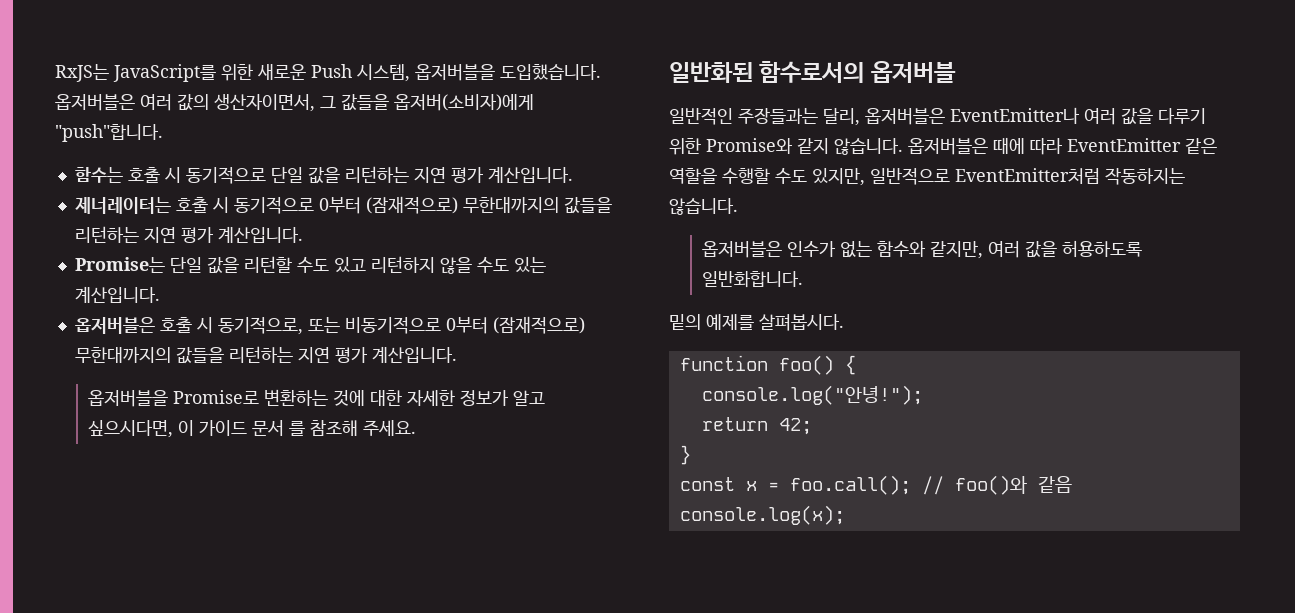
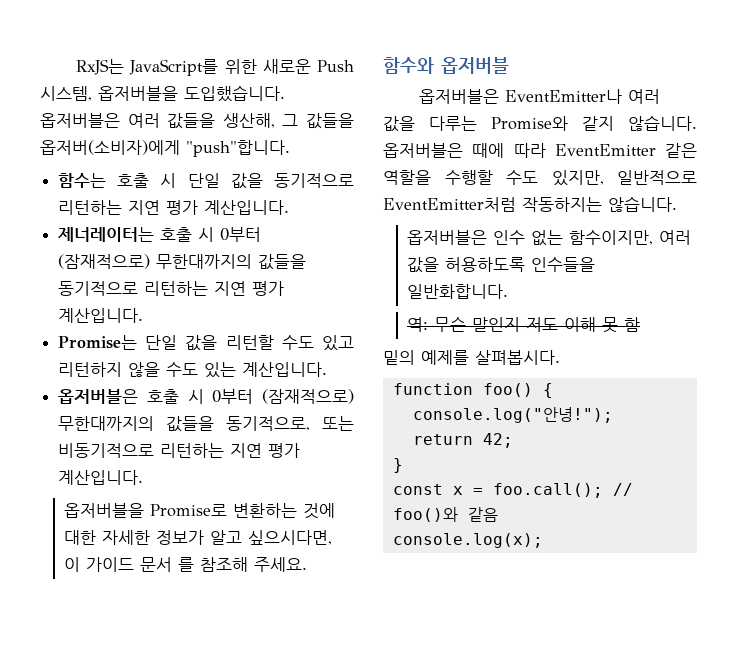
- 옵저버블은 여러 값의 생산자이면서, 그 값들을 옵저버(소비자)에게 "push"합니다.
+ 옵저버블은 여러 값들을 생산해, 그 값들을 옵저버(소비자)에게 "push"합니다.
- 함수는 호출 시 동기적으로 단일 값을 리턴하는 지연 평가 계산입니다.
+ 함수는 호출 시 단일 값을 동기적으로 리턴하는 지연 평가 계산입니다.
- 제너레이터는 호출 시 동기적으로 0부터 (잠재적으로) 무한대까지의 값들을 리턴하는 지연 평가 계산입니다.
+ 제너레이터는 호출 시 0부터 (잠재적으로) 무한대까지의 값들을 동기적으로 리턴하는 지연 평가 계산입니다.
- 옵저버블은 호출 시 동기적으로, 또는 비동기적으로 0부터 (잠재적으로) 무한대까지의 값들을 리턴하는 지연 평가 계산입니다.
+ 옵저버블은 호출 시 0부터 (잠재적으로) 무한대까지의 값들을 동기적으로, 또는 비동기적으로 리턴하는 지연 평가 계산입니다.
- 일반화된 함수로서의 옵저버블
+ 함수와 옵저버블
- 일반적인 주장들과는 달리, 옵저버블은 EventEmitter나 여러 값을 다루기 위한 Promise와 같지 않습니다.
+ 옵저버블은 EventEmitter나 여러 값을 다루는 Promise와 같지 않습니다.
- 옵저버블은 인수가 없는 함수와 같지만, 여러 값을 허용하도록 일반화합니다.
+ 옵저버블은 인수 없는 함수이지만, 여러 값을 허용하도록 인수들을 일반화합니다.
+ 역: 무슨 말인지 저도 이해 못 함

